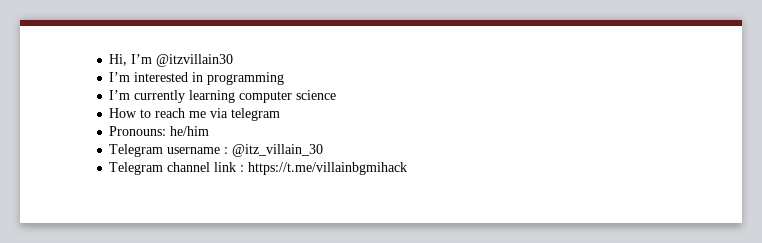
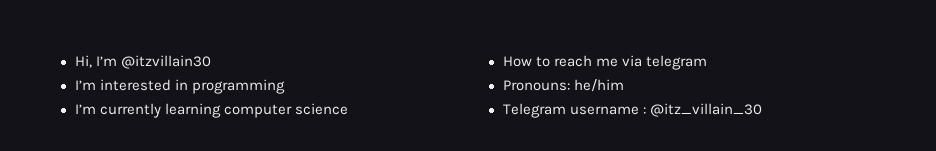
- Telegram channel link : https://t.me/villainbgmihack

